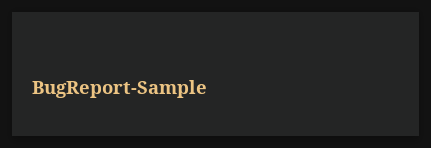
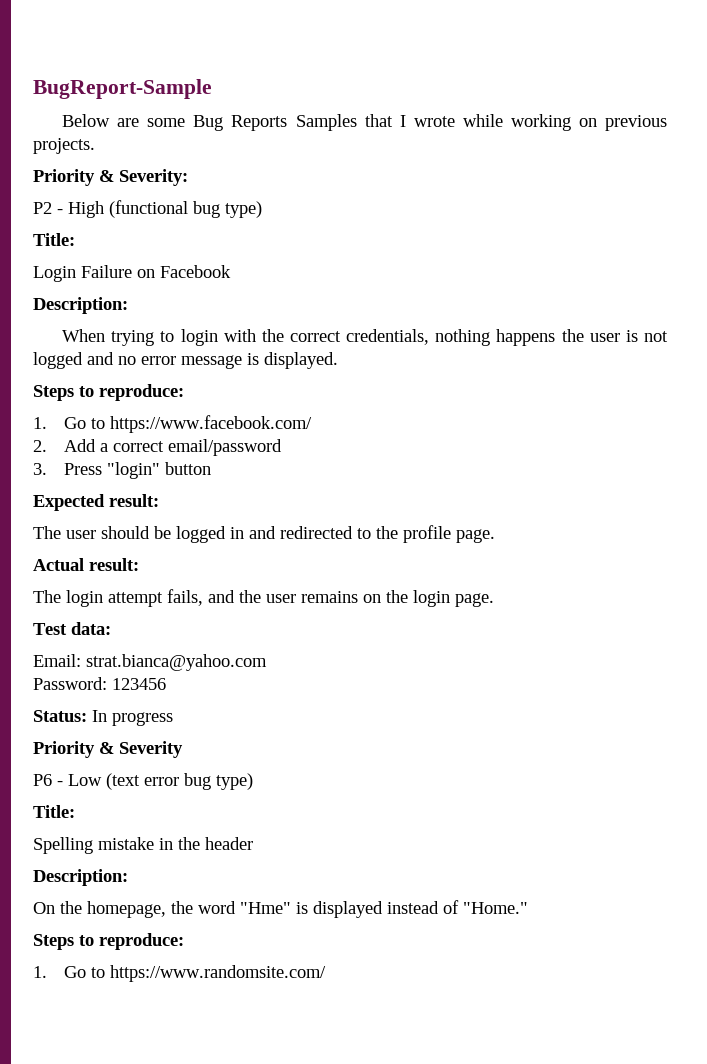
+ Below are some Bug Reports Samples that I wrote while working on previous projects.
+ Priority & Severity:
+ P2 - High (functional bug type)
+ Title:
+ Login Failure on Facebook
+ Description:
+ When trying to login with the correct credentials, nothing happens the user is not logged and no error message is displayed.
+ Steps to reproduce:
+ 1. Go to https://www.facebook.com/
+ 2. Add a correct email/password
+ 3. Press "login" button
+ Expected result:
+ The user should be logged in and redirected to the profile page.
+ Actual result:
+ The login attempt fails, and the user remains on the login page.
+ Test data:
+ Email: strat.bianca@yahoo.com
+ Password: 123456
+ Status: In progress
+ Priority & Severity
+ P6 - Low (text error bug type)
+ Title:
+ Spelling mistake in the header
+ Description:
+ On the homepage, the word "Hme" is displayed instead of "Home."
+ Steps to reproduce:
+ 1. Go to https://www.randomsite.com/

